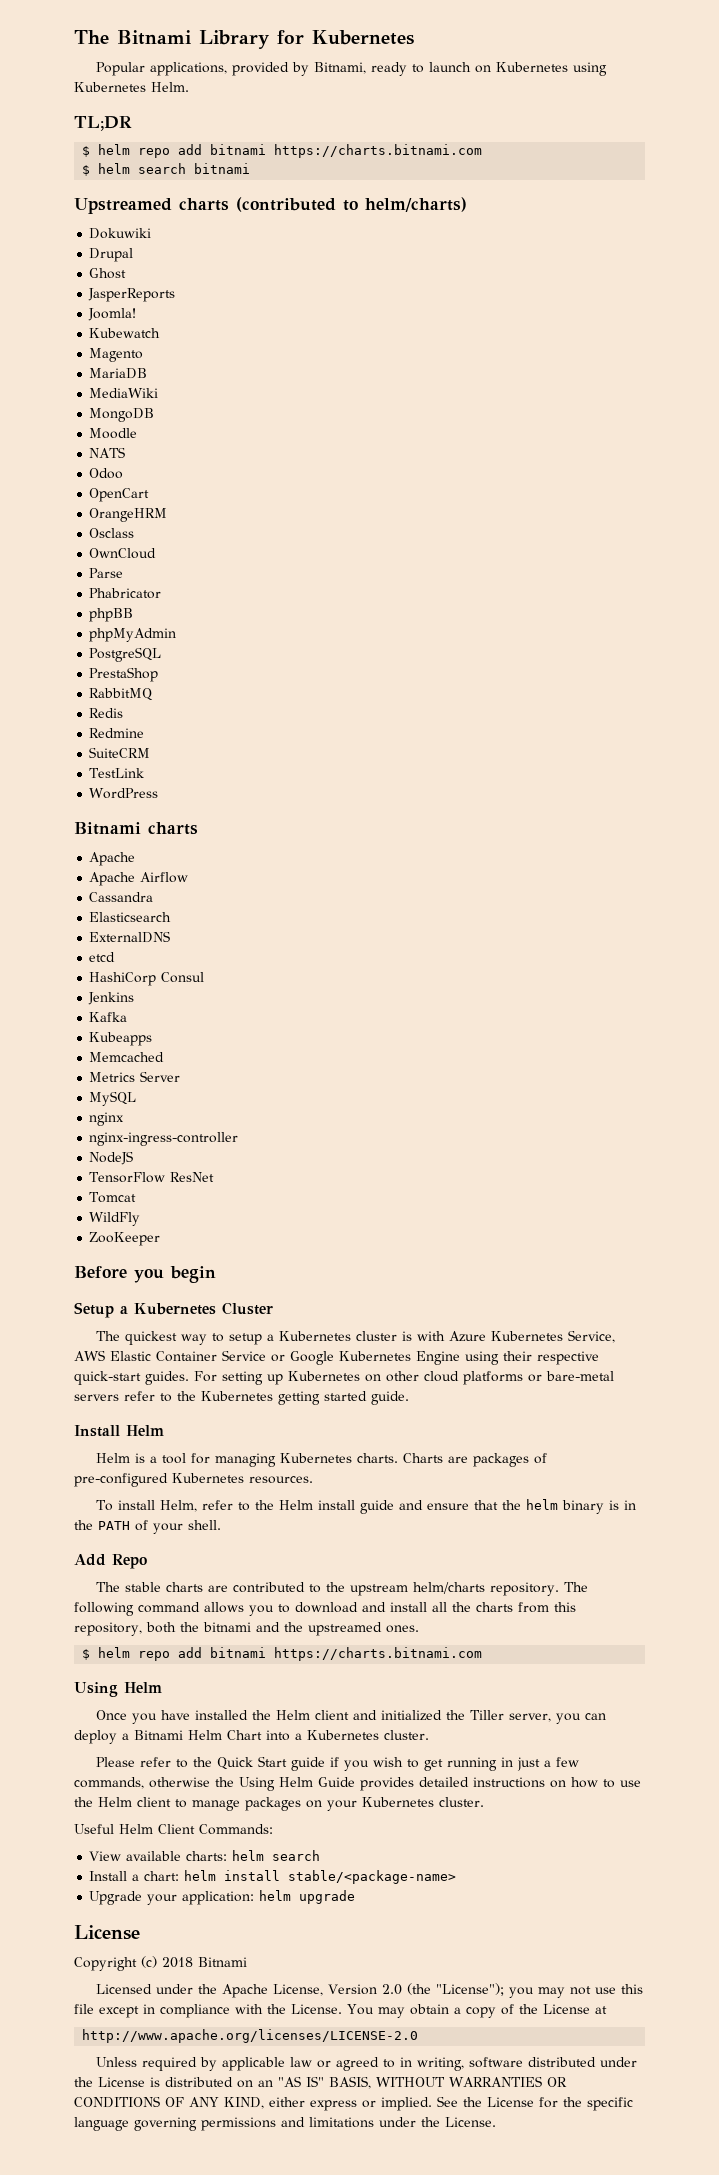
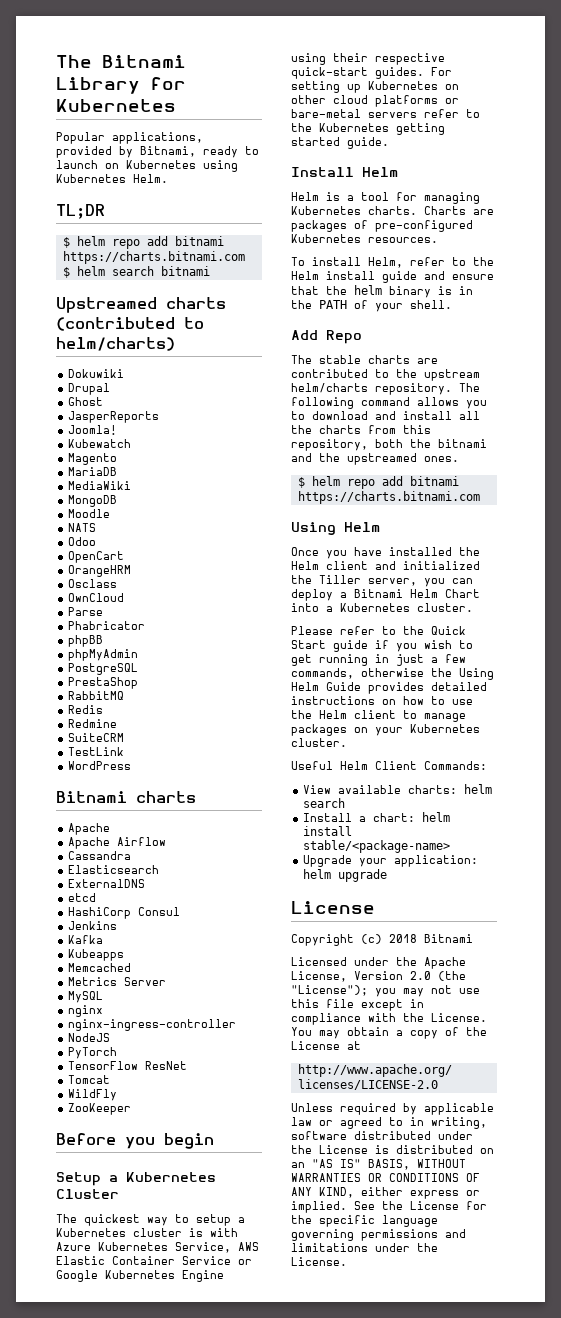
+ PyTorch

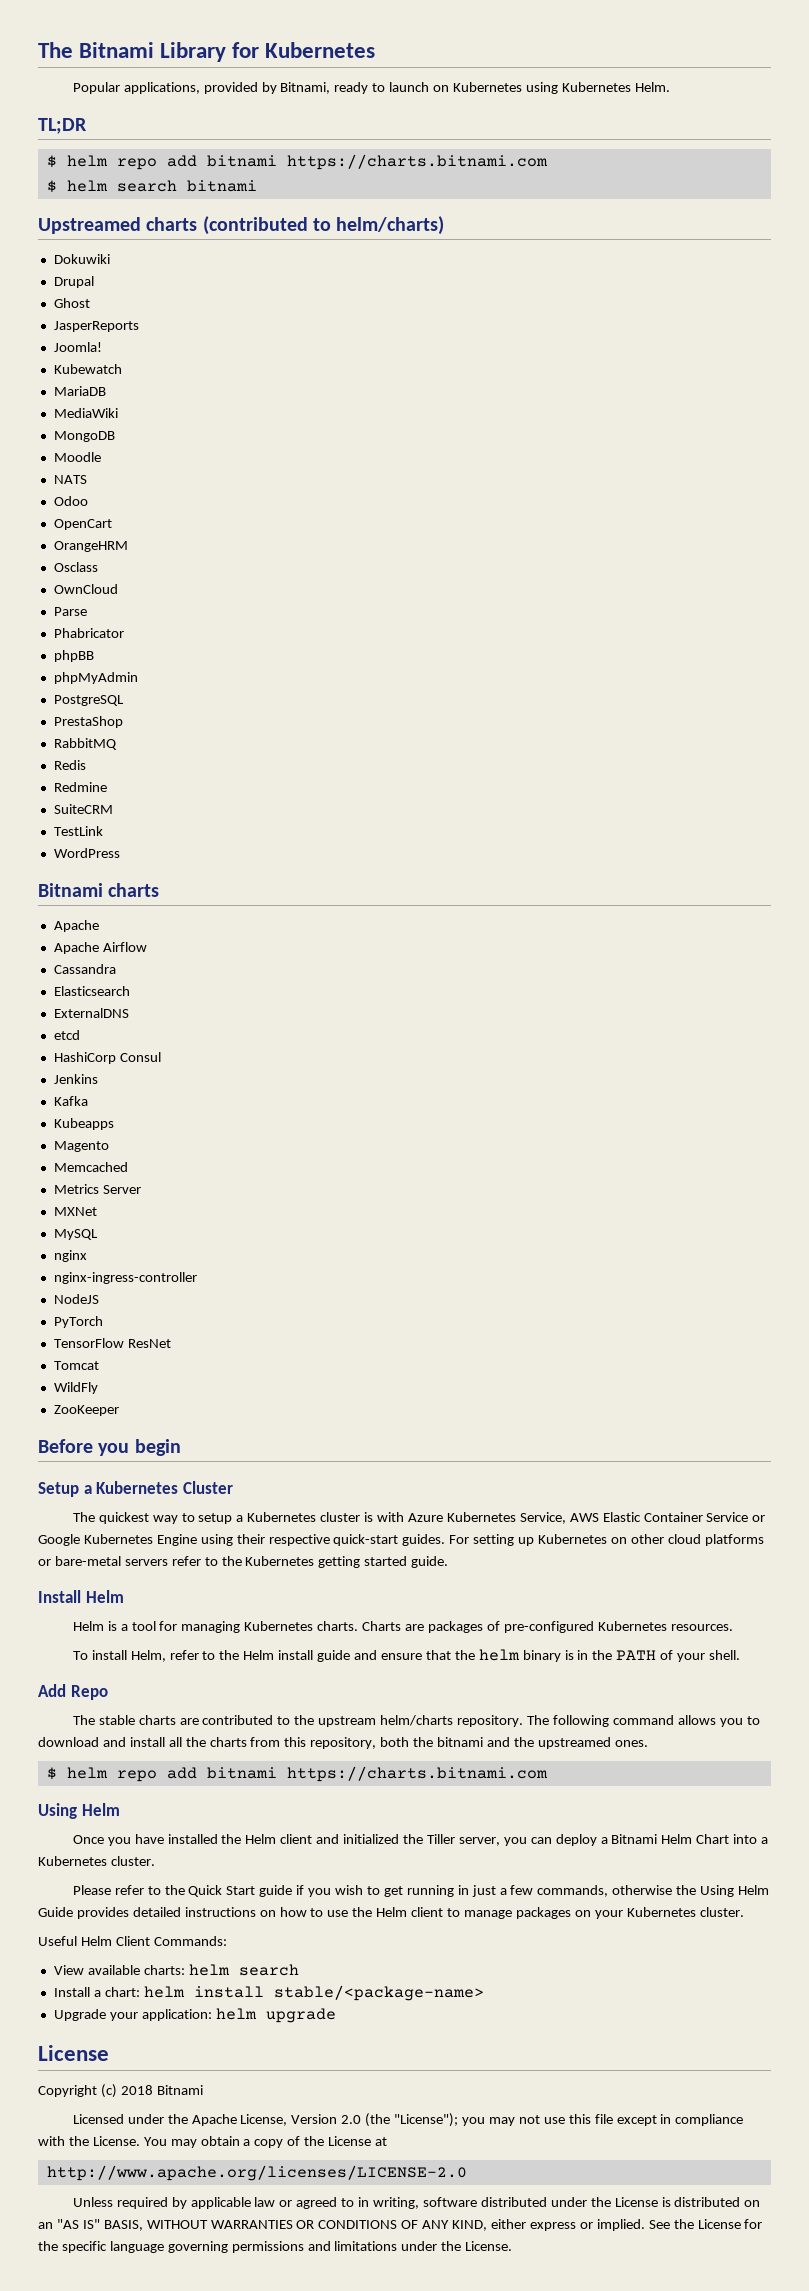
- Magento
+ Magento
+ MXNet

